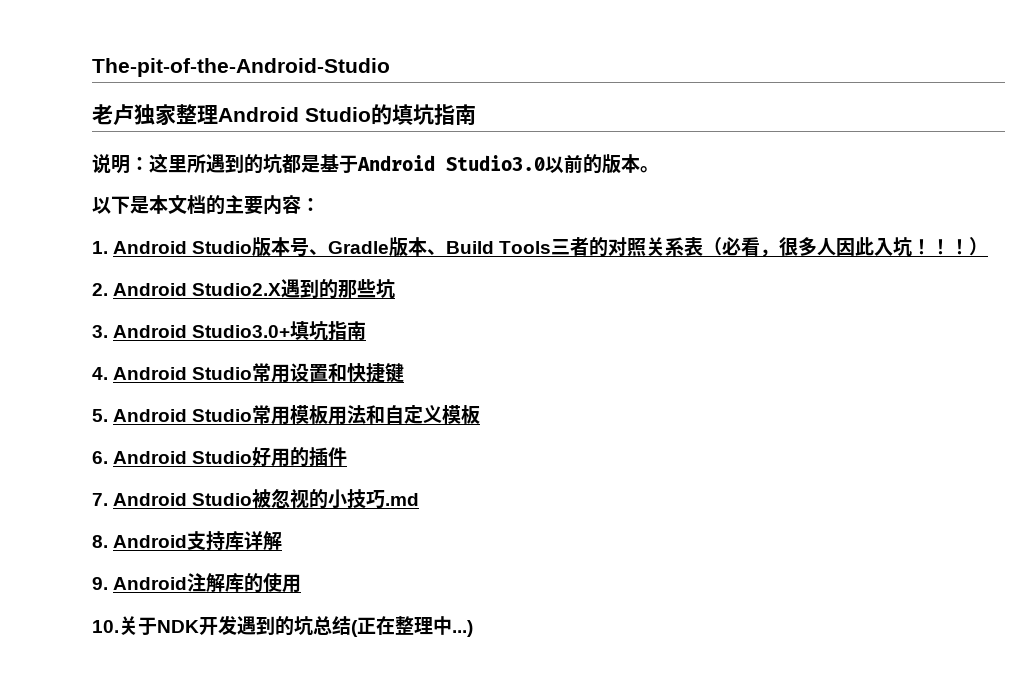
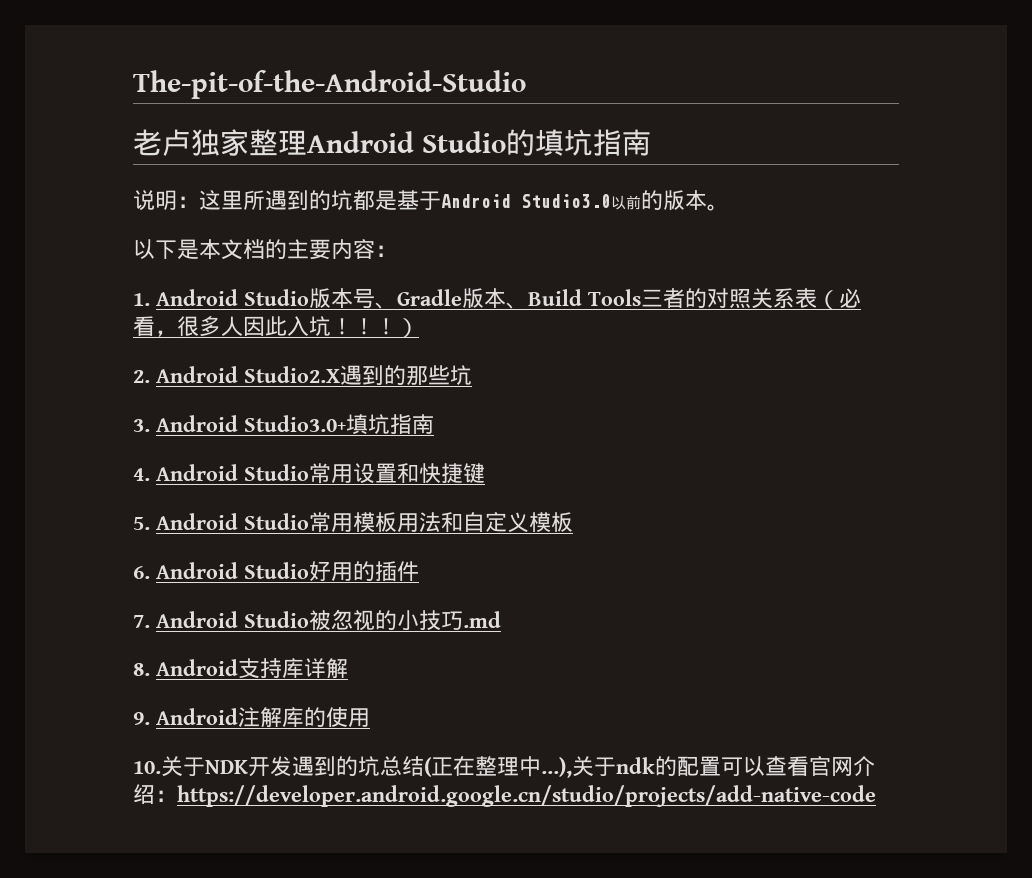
- 10.关于NDK开发遇到的坑总结(正在整理中...)
+ 10.关于NDK开发遇到的坑总结(正在整理中...),关于ndk的配置可以查看官网介绍：https://developer.android.google.cn/studio/projects/add-native-code

